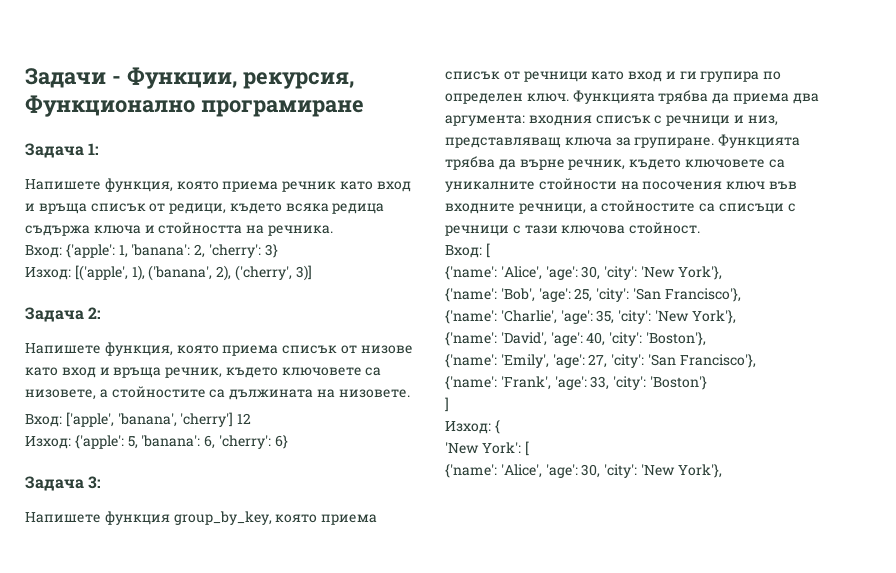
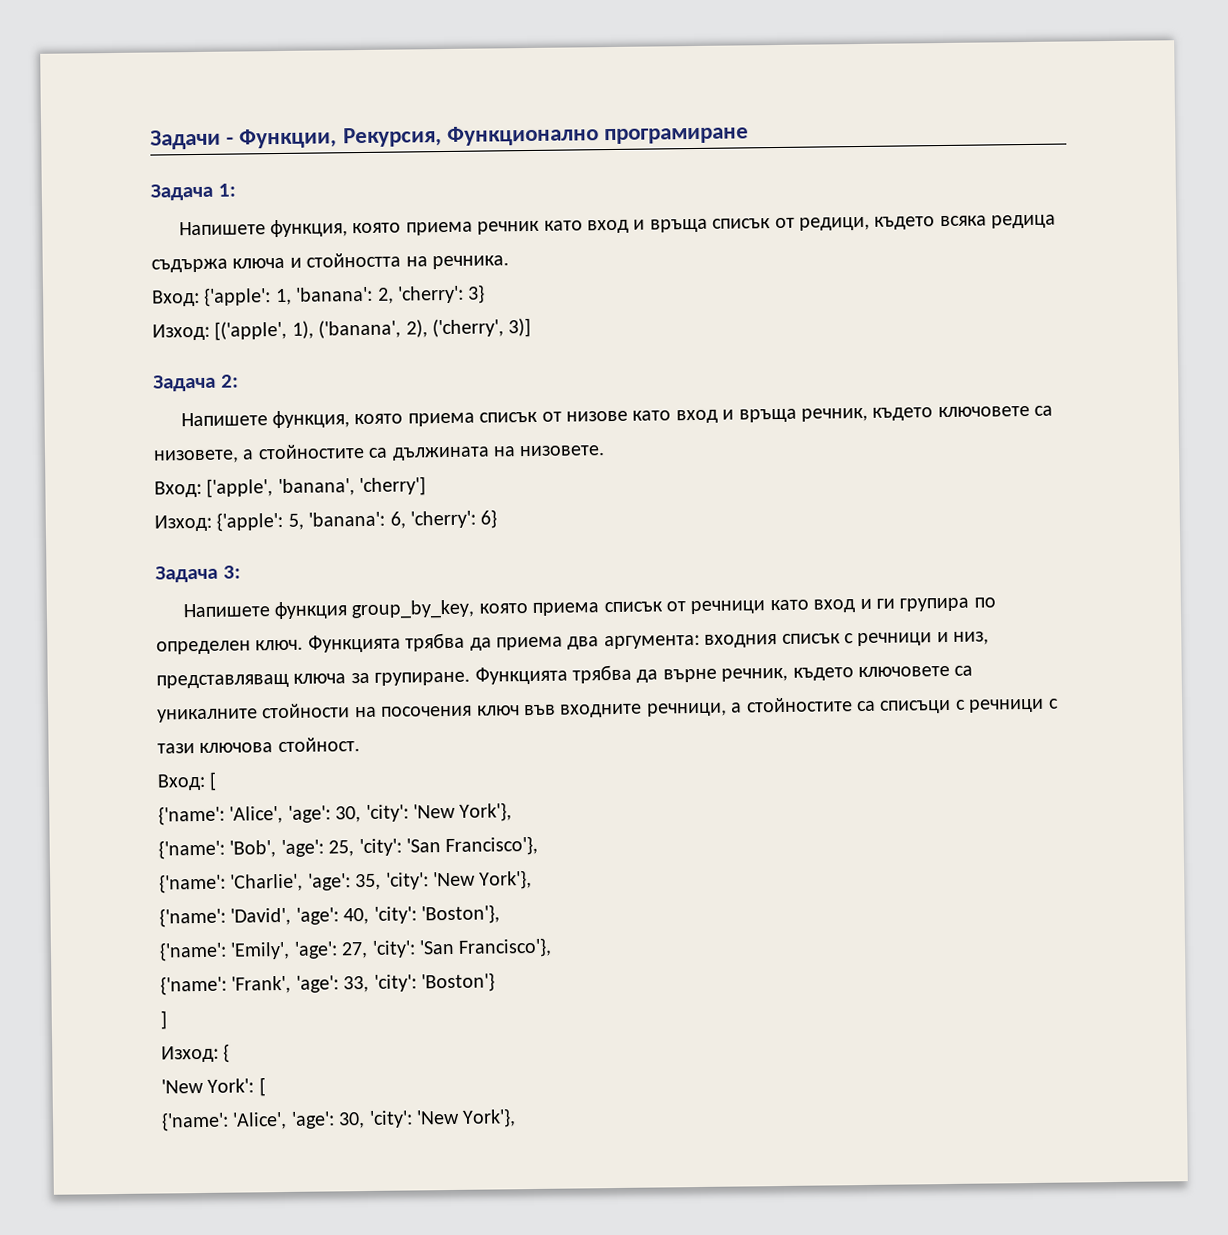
- Задачи - Функции, рекурсия, Функционално програмиране
+ Задачи - Функции, Рекурсия, Функционално програмиране
- Вход: ['apple', 'banana', 'cherry'] 12
+ Вход: ['apple', 'banana', 'cherry']

